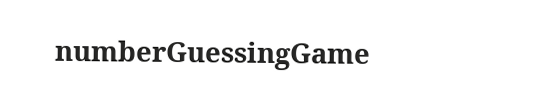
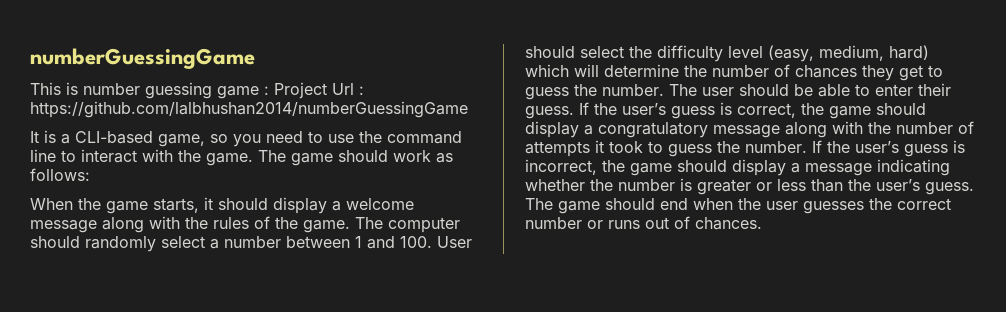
+ This is number guessing game : Project Url : https://github.com/lalbhushan2014/numberGuessingGame
+ It is a CLI-based game, so you need to use the command line to interact with the game. The game should work as follows:
+ When the game starts, it should display a welcome message along with the rules of the game. The computer should randomly select a number between 1 and 100. User should select the difficulty level (easy, medium, hard) which will determine the number of chances they get to guess the number. The user should be able to enter their guess. If the user’s guess is correct, the game should display a congratulatory message along with the number of attempts it took to guess the number. If the user’s guess is incorrect, the game should display a message indicating whether the number is greater or less than the user’s guess. The game should end when the user guesses the correct number or runs out of chances.

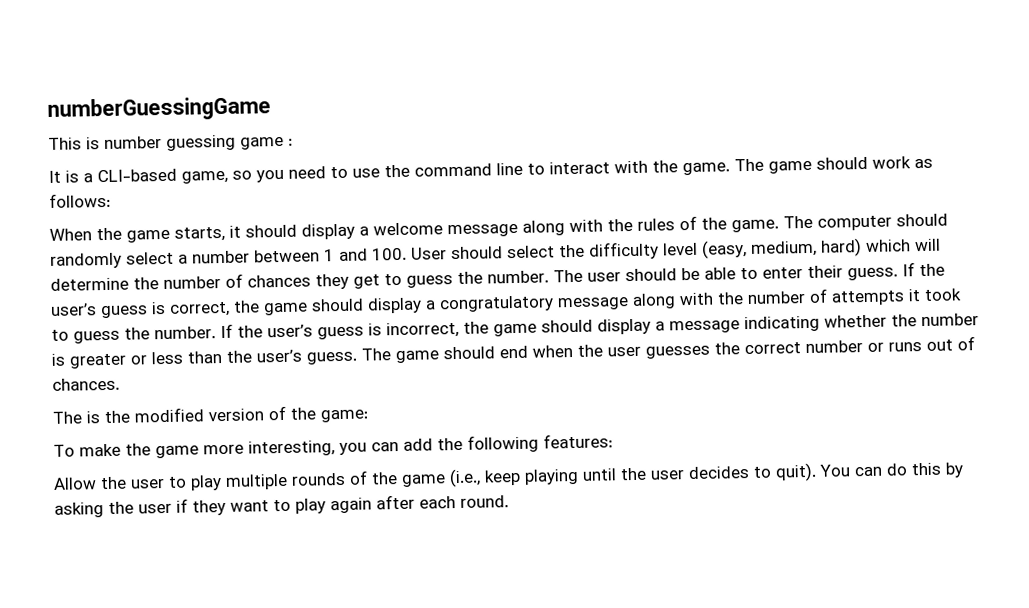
- This is number guessing game : Project Url : https://github.com/lalbhushan2014/numberGuessingGame
+ This is number guessing game :
+ The is the modified version of the game:
+ To make the game more interesting, you can add the following features:
+ Allow the user to play multiple rounds of the game (i.e., keep playing until the user decides to quit). You can do this by asking the user if they want to play again after each round.

